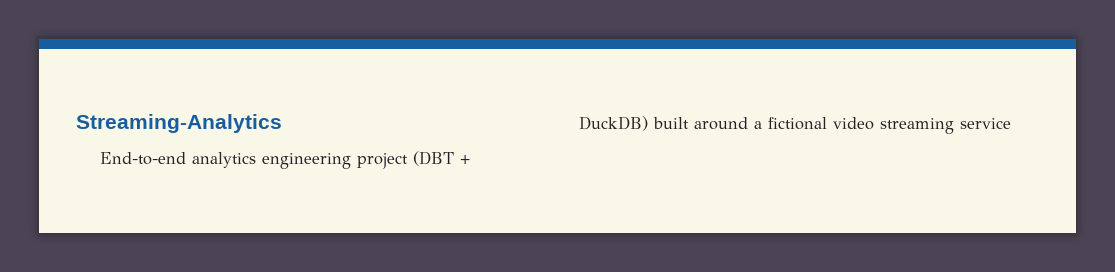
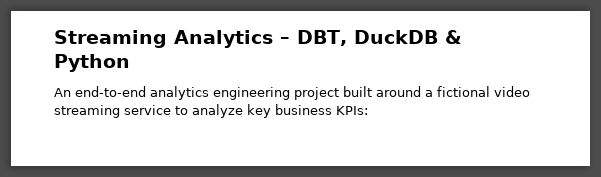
- Streaming-Analytics
- End-to-end analytics engineering project (DBT + DuckDB) built around a fictional video streaming service
+ Streaming Analytics – DBT, DuckDB & Python
+ An end-to-end analytics engineering project built around a fictional video streaming service to analyze key business KPIs:

